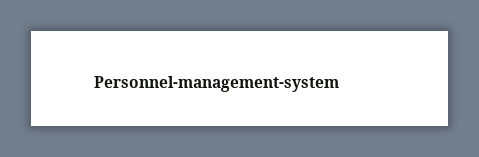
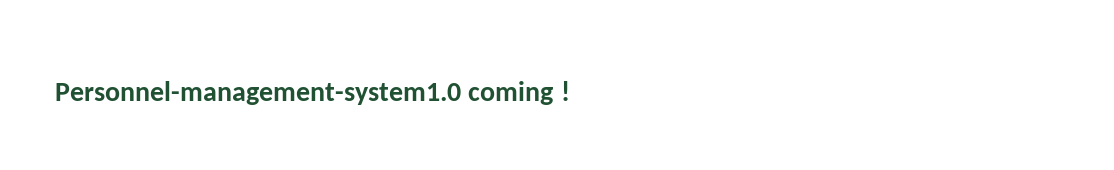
- Personnel-management-system
+ Personnel-management-system1.0 coming !

